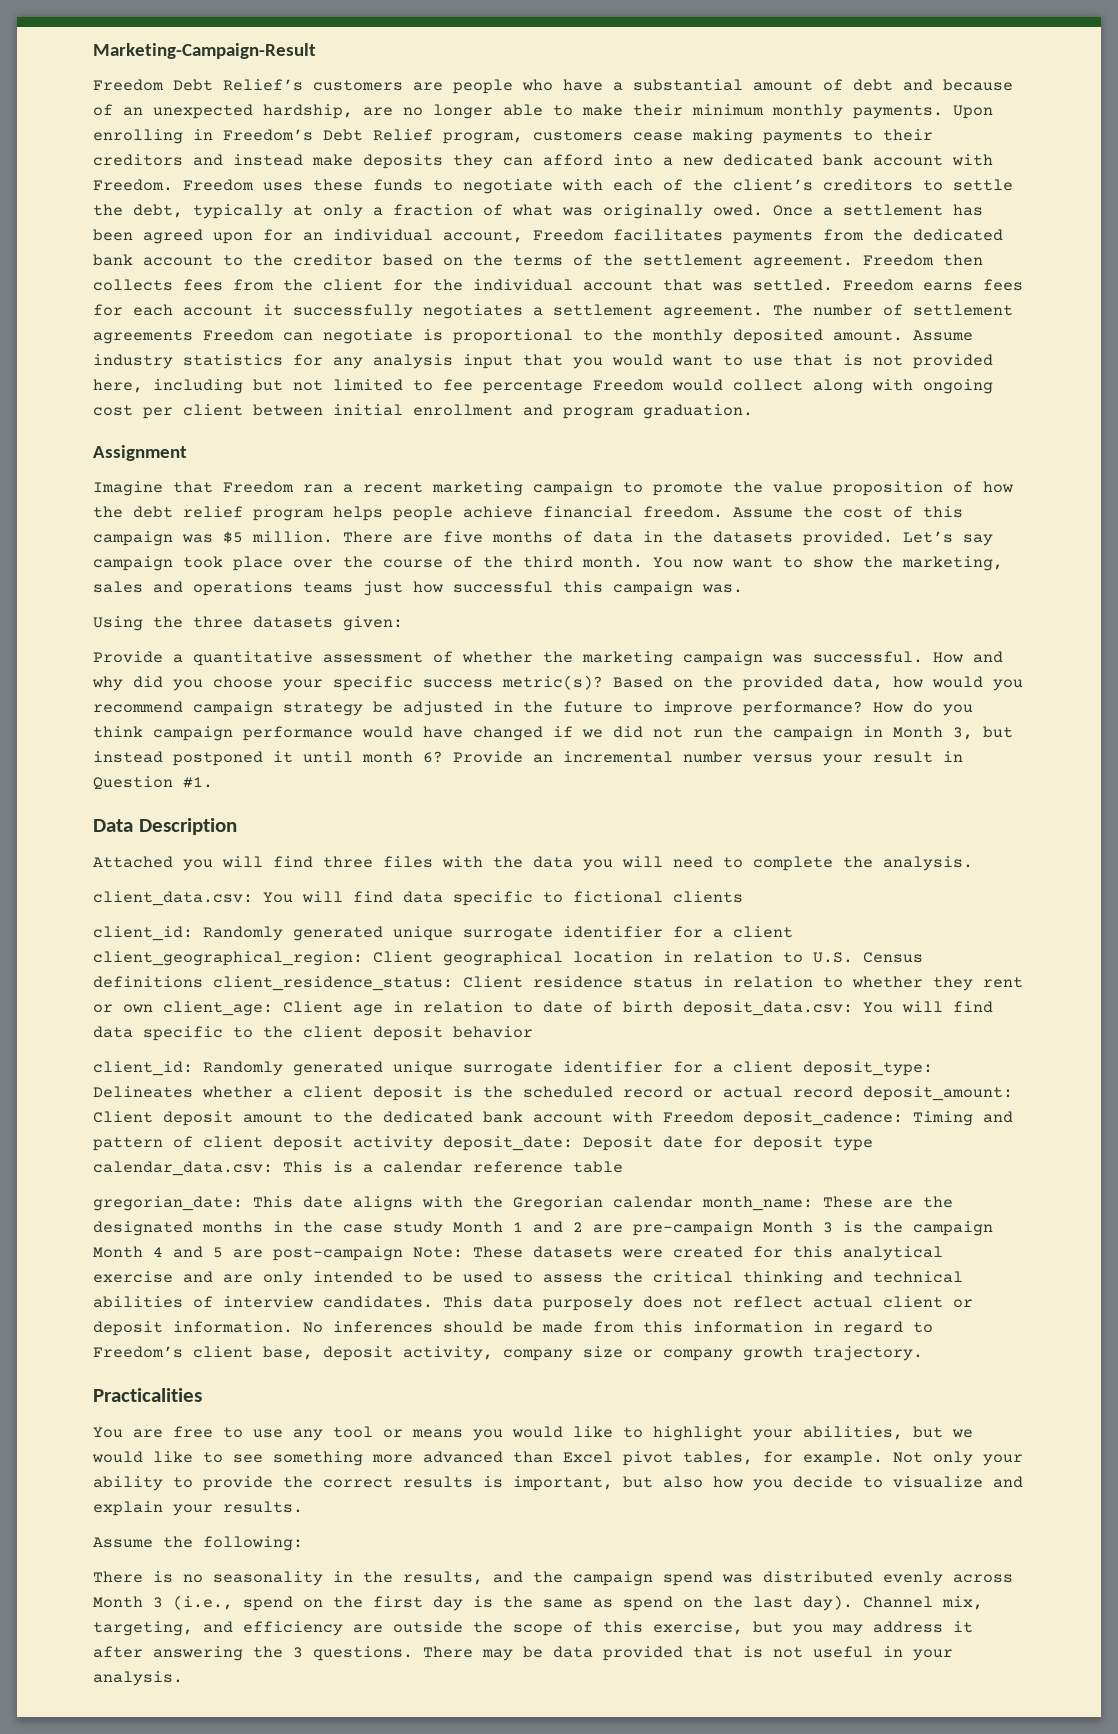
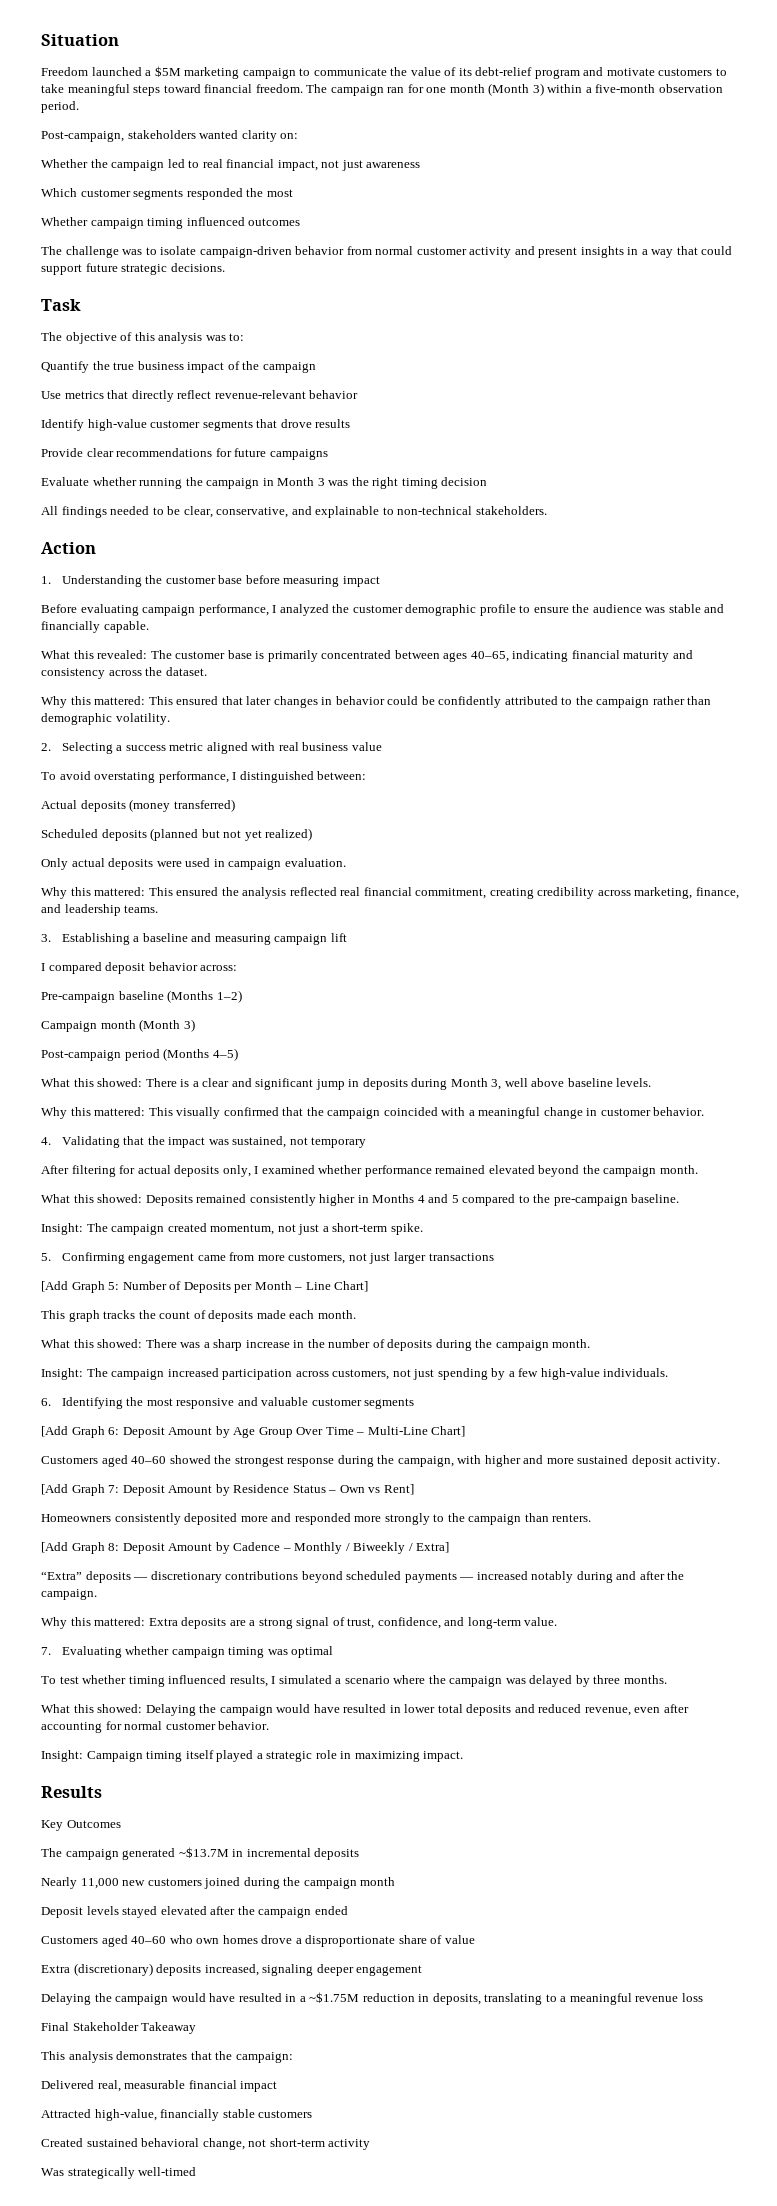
- Marketing-Campaign-Result
- Freedom Debt Relief’s customers are people who have a substantial amount of debt and because of an unexpected hardship, are no longer able to make their minimum monthly payments. Upon enrolling in Freedom’s Debt Relief program, customers cease making payments to their creditors and instead make deposits they can afford into a new dedicated bank account with Freedom. Freedom uses these funds to negotiate with each of the client’s creditors to settle the debt, typically at only a fraction of what was originally owed. Once a settlement has been agreed upon for an individual account, Freedom facilitates payments from the dedicated bank account to the creditor based on the terms of the settlement agreement. Freedom then collects fees from the client for the individual account that was settled. Freedom earns fees for each account it successfully negotiates a settlement agreement. The number of settlement agreements Freedom can negotiate is proportional to the monthly deposited amount. Assume industry statistics for any analysis input that you would want to use that is not provided here, including but not limited to fee percentage Freedom would collect along with ongoing cost per client between initial enrollment and program graduation.
- Assignment
- Imagine that Freedom ran a recent marketing campaign to promote the value proposition of how the debt relief program helps people achieve financial freedom. Assume the cost of this campaign was $5 million. There are five months of data in the datasets provided. Let’s say campaign took place over the course of the third month. You now want to show the marketing, sales and operations teams just how successful this campaign was.
- Using the three datasets given:
- Provide a quantitative assessment of whether the marketing campaign was successful. How and why did you choose your specific success metric(s)? Based on the provided data, how would you recommend campaign strategy be adjusted in the future to improve performance? How do you think campaign performance would have changed if we did not run the campaign in Month 3, but instead postponed it until month 6? Provide an incremental number versus your result in Question #1.
- Data Description
- Attached you will find three files with the data you will need to complete the analysis.
- client_data.csv: You will find data specific to fictional clients
- client_id: Randomly generated unique surrogate identifier for a client client_geographical_region: Client geographical location in relation to U.S. Census definitions client_residence_status: Client residence status in relation to whether they rent or own client_age: Client age in relation to date of birth deposit_data.csv: You will find data specific to the client deposit behavior
- client_id: Randomly generated unique surrogate identifier for a client deposit_type: Delineates whether a client deposit is the scheduled record or actual record deposit_amount: Client deposit amount to the dedicated bank account with Freedom deposit_cadence: Timing and pattern of client deposit activity deposit_date: Deposit date for deposit type calendar_data.csv: This is a calendar reference table
- gregorian_date: This date aligns with the Gregorian calendar month_name: These are the designated months in the case study Month 1 and 2 are pre-campaign Month 3 is the campaign Month 4 and 5 are post-campaign Note: These datasets were created for this analytical exercise and are only intended to be used to assess the critical thinking and technical abilities of interview candidates. This data purposely does not reflect actual client or deposit information. No inferences should be made from this information in regard to Freedom’s client base, deposit activity, company size or company growth trajectory.
- Practicalities
- You are free to use any tool or means you would like to highlight your abilities, but we would like to see something more advanced than Excel pivot tables, for example. Not only your ability to provide the correct results is important, but also how you decide to visualize and explain your results.
- Assume the following:
- There is no seasonality in the results, and the campaign spend was distributed evenly across Month 3 (i.e., spend on the first day is the same as spend on the last day). Channel mix, targeting, and efficiency are outside the scope of this exercise, but you may address it after answering the 3 questions. There may be data provided that is not useful in your analysis.
+ Situation
+ Freedom launched a $5M marketing campaign to communicate the value of its debt-relief program and motivate customers to take meaningful steps toward financial freedom. The campaign ran for one month (Month 3) within a five-month observation period.
+ Post-campaign, stakeholders wanted clarity on:
+ Whether the campaign led to real financial impact, not just awareness
+ Which customer segments responded the most
+ Whether campaign timing influenced outcomes
+ The challenge was to isolate campaign-driven behavior from normal customer activity and present insights in a way that could support future strategic decisions.
+ Task
+ The objective of this analysis was to:
+ Quantify the true business impact of the campaign
+ Use metrics that directly reflect revenue-relevant behavior
+ Identify high-value customer segments that drove results
+ Provide clear recommendations for future campaigns
+ Evaluate whether running the campaign in Month 3 was the right timing decision
+ All findings needed to be clear, conservative, and explainable to non-technical stakeholders.
+ Action
+ 1. Understanding the customer base before measuring impact
+ Before evaluating campaign performance, I analyzed the customer demographic profile to ensure the audience was stable and financially capable.
+ What this revealed: The customer base is primarily concentrated between ages 40–65, indicating financial maturity and consistency across the dataset.
+ Why this mattered: This ensured that later changes in behavior could be confidently attributed to the campaign rather than demographic volatility.
+ 2. Selecting a success metric aligned with real business value
+ To avoid overstating performance, I distinguished between:
+ Actual deposits (money transferred)
+ Scheduled deposits (planned but not yet realized)
+ Only actual deposits were used in campaign evaluation.
+ Why this mattered: This ensured the analysis reflected real financial commitment, creating credibility across marketing, finance, and leadership teams.
+ 3. Establishing a baseline and measuring campaign lift
+ I compared deposit behavior across:
+ Pre-campaign baseline (Months 1–2)
+ Campaign month (Month 3)
+ Post-campaign period (Months 4–5)
+ What this showed: There is a clear and significant jump in deposits during Month 3, well above baseline levels.
+ Why this mattered: This visually confirmed that the campaign coincided with a meaningful change in customer behavior.
+ 4. Validating that the impact was sustained, not temporary
+ After filtering for actual deposits only, I examined whether performance remained elevated beyond the campaign month.
+ What this showed: Deposits remained consistently higher in Months 4 and 5 compared to the pre-campaign baseline.
+ Insight: The campaign created momentum, not just a short-term spike.
+ 5. Confirming engagement came from more customers, not just larger transactions
+ [Add Graph 5: Number of Deposits per Month – Line Chart]
+ This graph tracks the count of deposits made each month.
+ What this showed: There was a sharp increase in the number of deposits during the campaign month.
+ Insight: The campaign increased participation across customers, not just spending by a few high-value individuals.
+ 6. Identifying the most responsive and valuable customer segments
+ [Add Graph 6: Deposit Amount by Age Group Over Time – Multi-Line Chart]
+ Customers aged 40–60 showed the strongest response during the campaign, with higher and more sustained deposit activity.
+ [Add Graph 7: Deposit Amount by Residence Status – Own vs Rent]
+ Homeowners consistently deposited more and responded more strongly to the campaign than renters.
+ [Add Graph 8: Deposit Amount by Cadence – Monthly / Biweekly / Extra]
+ “Extra” deposits — discretionary contributions beyond scheduled payments — increased notably during and after the campaign.
+ Why this mattered: Extra deposits are a strong signal of trust, confidence, and long-term value.
+ 7. Evaluating whether campaign timing was optimal
+ To test whether timing influenced results, I simulated a scenario where the campaign was delayed by three months.
+ What this showed: Delaying the campaign would have resulted in lower total deposits and reduced revenue, even after accounting for normal customer behavior.
+ Insight: Campaign timing itself played a strategic role in maximizing impact.
+ Results
+ Key Outcomes
+ The campaign generated ~$13.7M in incremental deposits
+ Nearly 11,000 new customers joined during the campaign month
+ Deposit levels stayed elevated after the campaign ended
+ Customers aged 40–60 who own homes drove a disproportionate share of value
+ Extra (discretionary) deposits increased, signaling deeper engagement
+ Delaying the campaign would have resulted in a ~$1.75M reduction in deposits, translating to a meaningful revenue loss
+ Final Stakeholder Takeaway
+ This analysis demonstrates that the campaign:
+ Delivered real, measurable financial impact
+ Attracted high-value, financially stable customers
+ Created sustained behavioral change, not short-term activity
+ Was strategically well-timed

